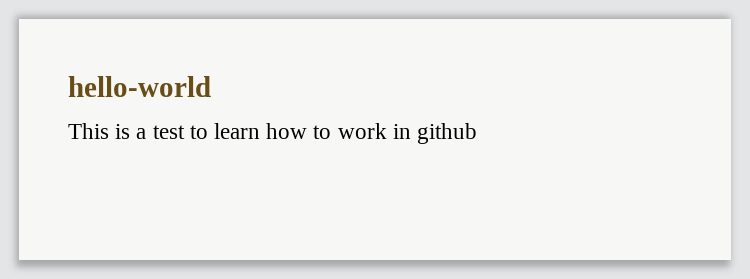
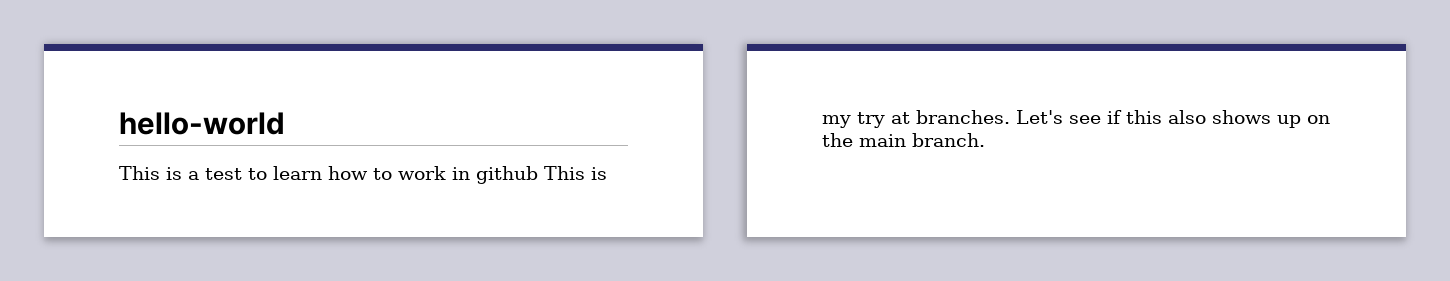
- This is a test to learn how to work in github
+ This is a test to learn how to work in github This is my try at branches. Let's see if this also shows up on the main branch.

